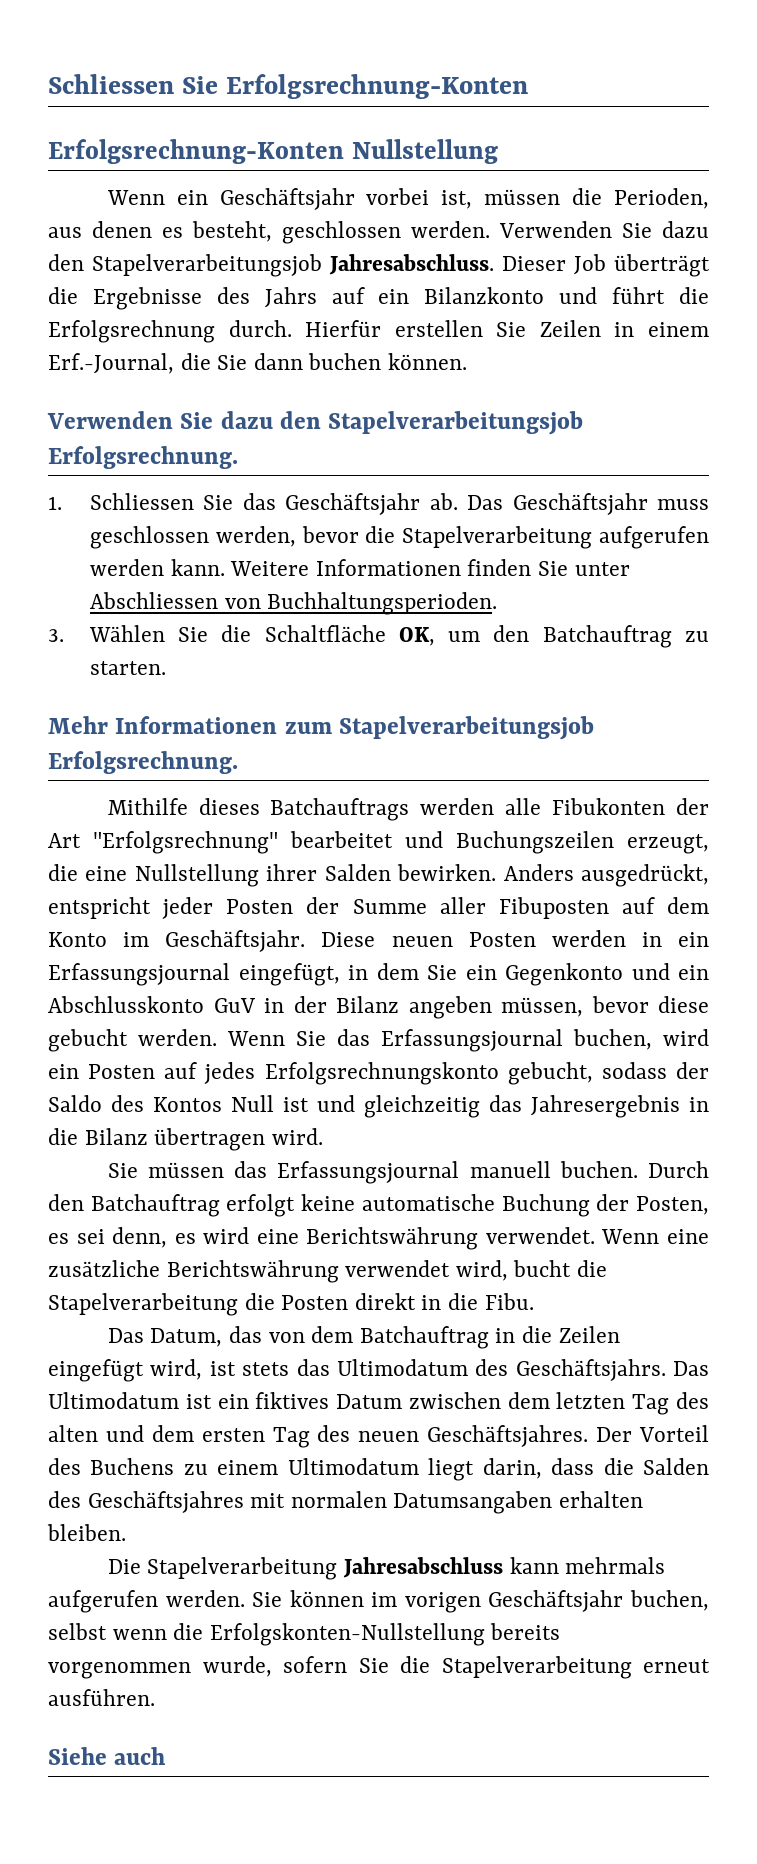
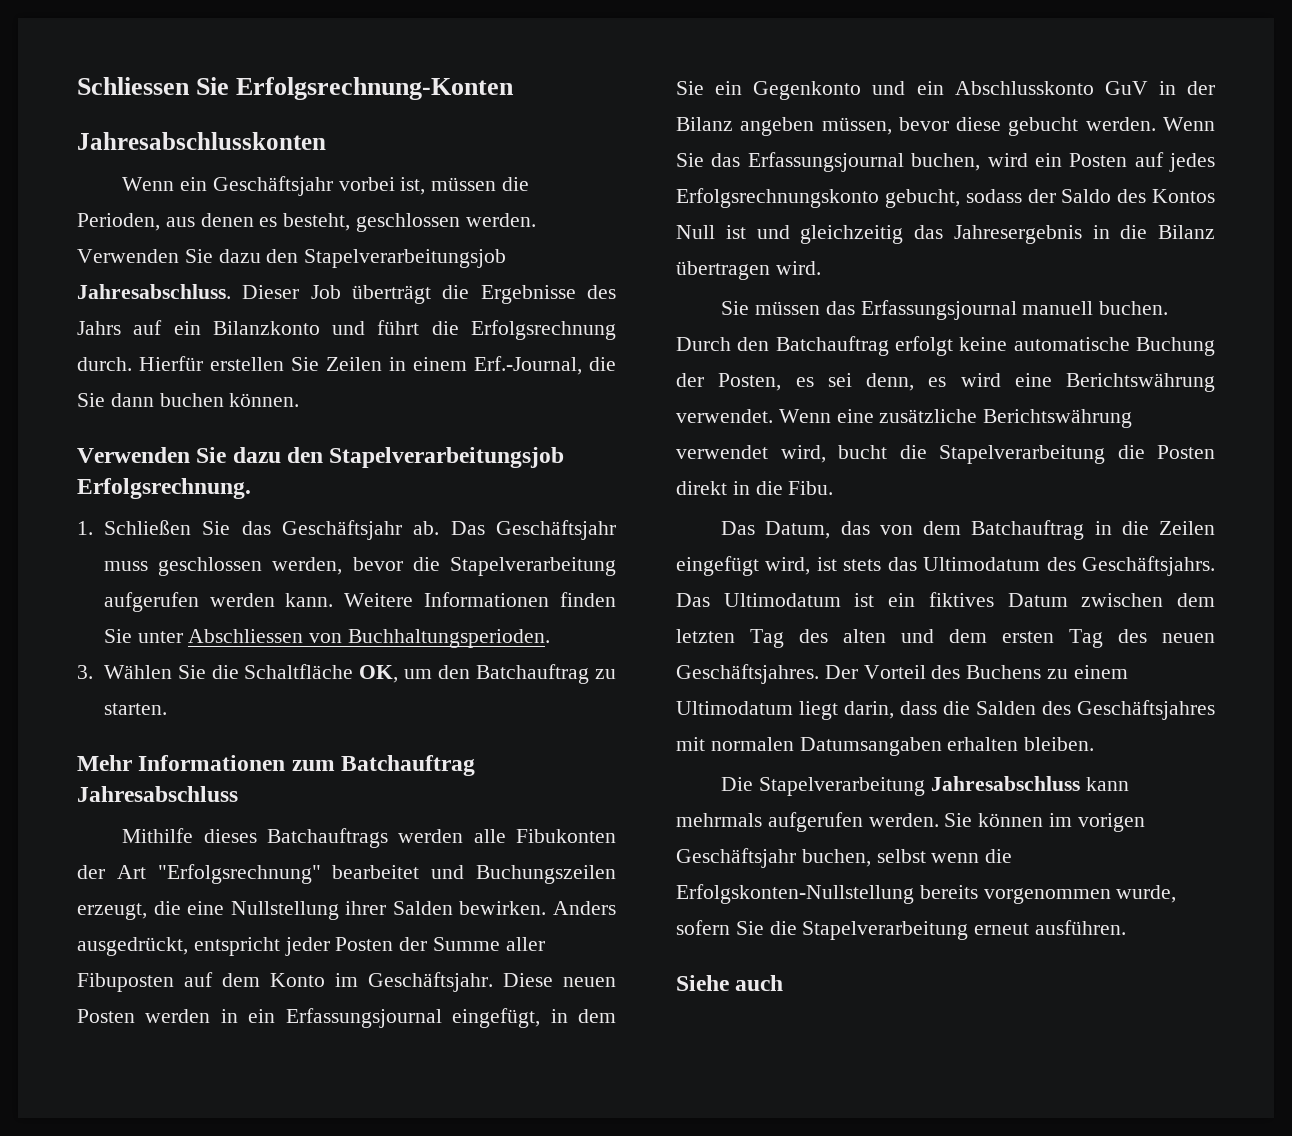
- Erfolgsrechnung-Konten Nullstellung
+ Jahresabschlusskonten
- 1. Schliessen Sie das Geschäftsjahr ab.
+ 1. Schließen Sie das Geschäftsjahr ab.
- Mehr Informationen zum Stapelverarbeitungsjob Erfolgsrechnung.
+ Mehr Informationen zum Batchauftrag Jahresabschluss

